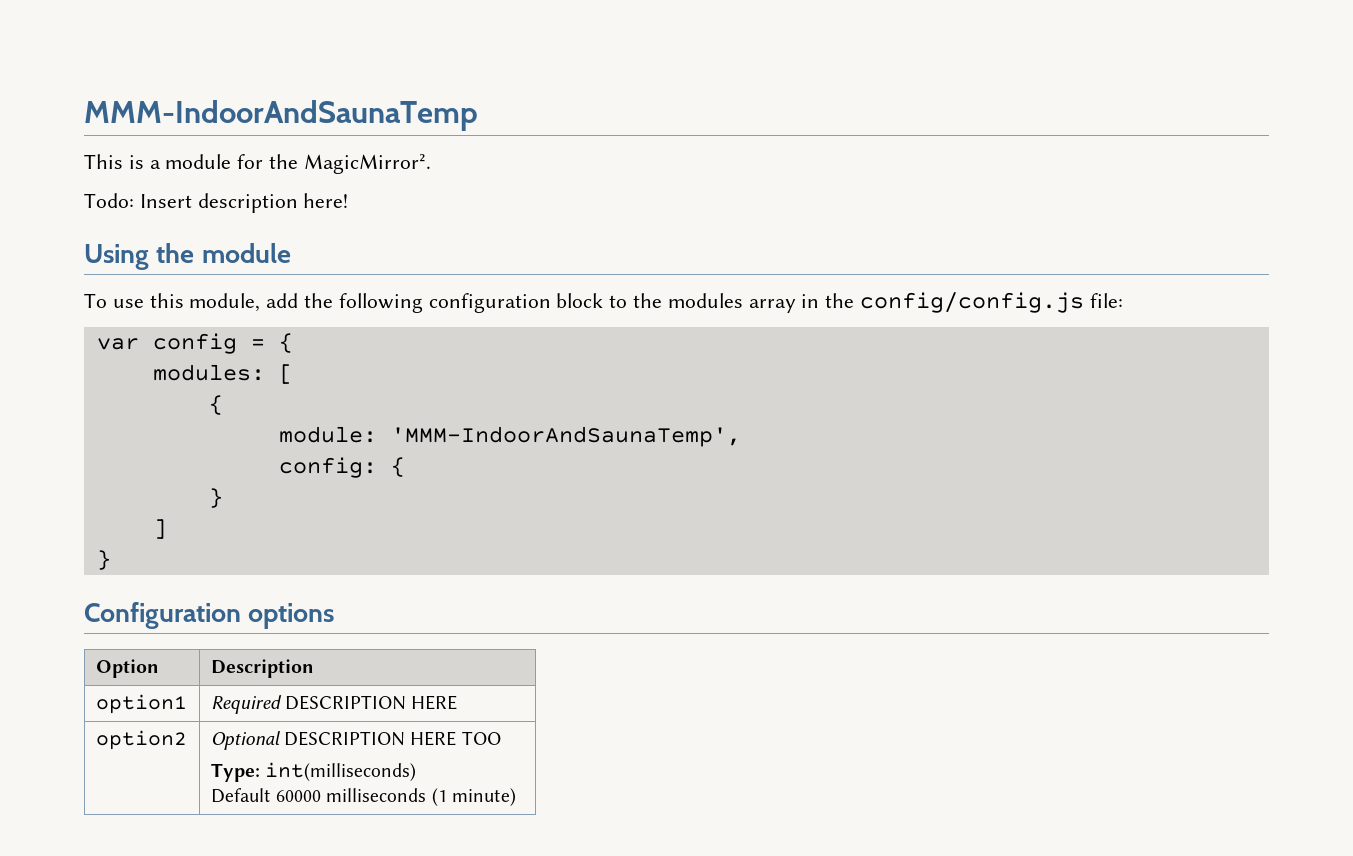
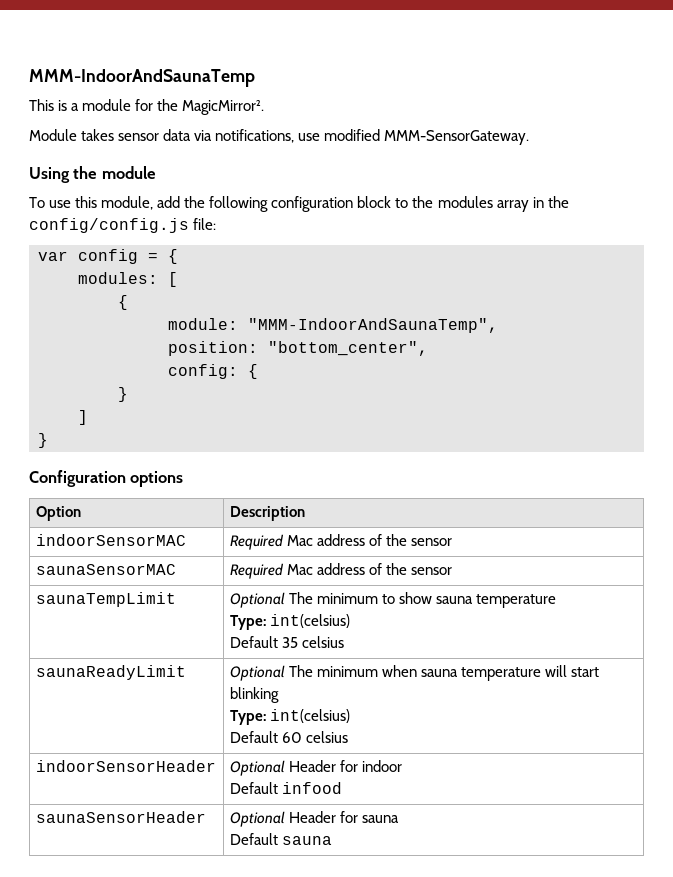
- Todo: Insert description here!
+ Module takes sensor data via notifications, use modified MMM-SensorGateway.
- module: 'MMM-IndoorAndSaunaTemp',
+ module: "MMM-IndoorAndSaunaTemp",
+ position: "bottom_center",
- option1 | Required DESCRIPTION HERE
- option2 | Optional DESCRIPTION HERE TOO
- Type: int(milliseconds)
- Default 60000 milliseconds (1 minute)
+ indoorSensorMAC | Required Mac address of the sensor
+ saunaSensorMAC | Required Mac address of the sensor
+ saunaTempLimit | Optional The minimum to show sauna temperature
+ Type: int(celsius)
+ Default 35 celsius
+ saunaReadyLimit | Optional The minimum when sauna temperature will start blinking
+ Type: int(celsius)
+ Default 60 celsius
+ indoorSensorHeader | Optional Header for indoor
+ Default infood
+ saunaSensorHeader | Optional Header for sauna
+ Default sauna

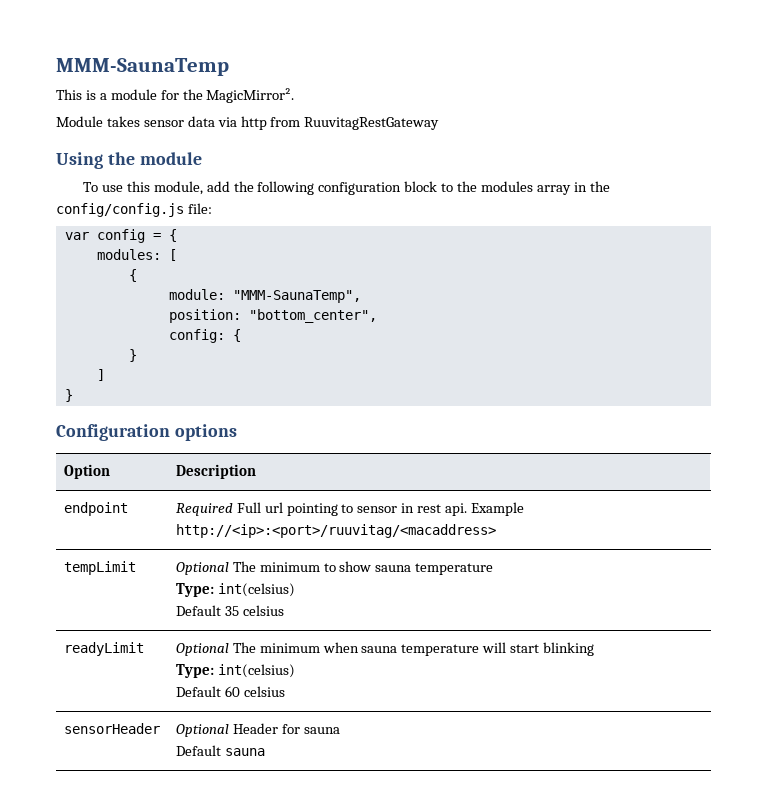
- MMM-IndoorAndSaunaTemp
+ MMM-SaunaTemp
- Module takes sensor data via notifications, use modified MMM-SensorGateway.
+ Module takes sensor data via http from RuuvitagRestGateway
- module: "MMM-IndoorAndSaunaTemp",
+ module: "MMM-SaunaTemp",
- indoorSensorMAC | Required Mac address of the sensor
- saunaSensorMAC | Required Mac address of the sensor
- saunaTempLimit | Optional The minimum to show sauna temperature
+ endpoint | Required Full url pointing to sensor in rest api. Example http://<ip>:<port>/ruuvitag/<macaddress>
+ tempLimit | Optional The minimum to show sauna temperature
- saunaReadyLimit | Optional The minimum when sauna temperature will start blinking
+ readyLimit | Optional The minimum when sauna temperature will start blinking
- indoorSensorHeader | Optional Header for indoor
- Default infood
- saunaSensorHeader | Optional Header for sauna
+ sensorHeader | Optional Header for sauna

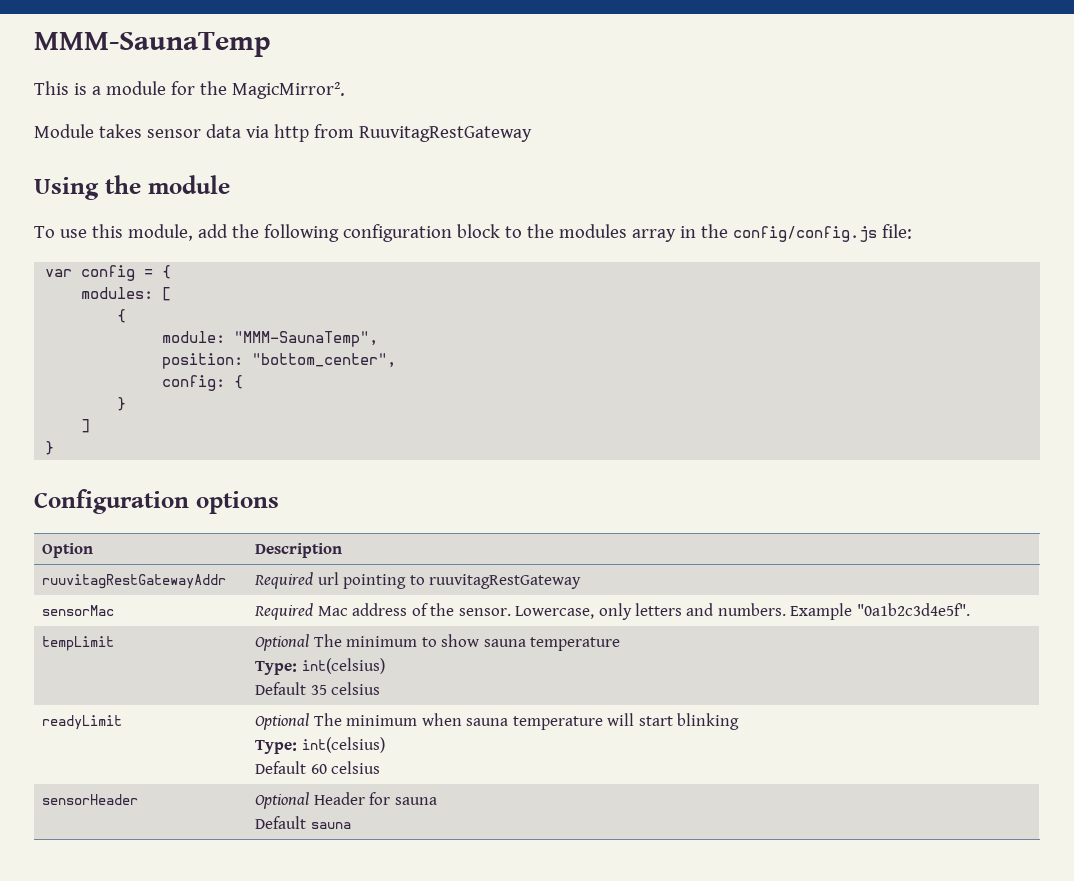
- endpoint | Required Full url pointing to sensor in rest api. Example http://<ip>:<port>/ruuvitag/<macaddress>
+ ruuvitagRestGatewayAddr | Required url pointing to ruuvitagRestGateway
+ sensorMac | Required Mac address of the sensor. Lowercase, only letters and numbers. Example "0a1b2c3d4e5f".

